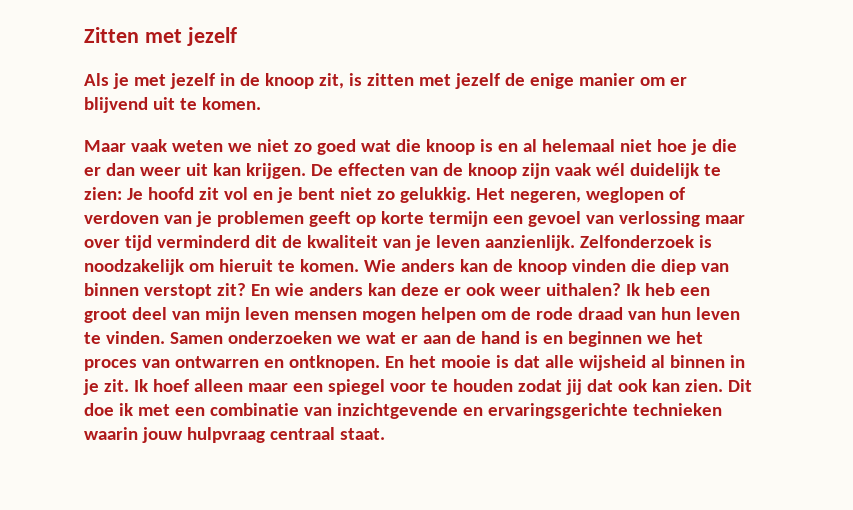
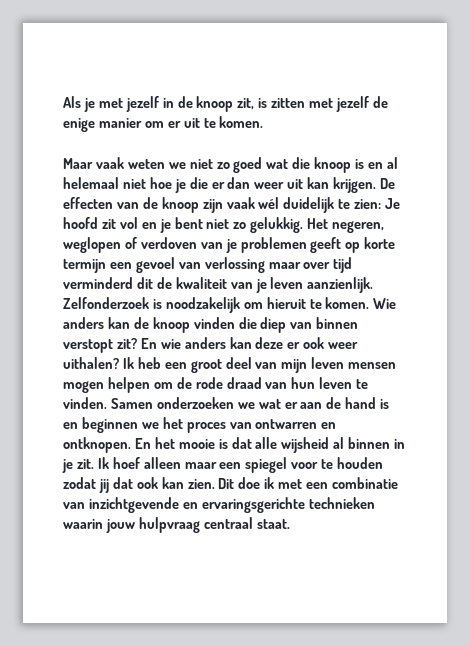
- Zitten met jezelf
- Als je met jezelf in de knoop zit, is zitten met jezelf de enige manier om er blijvend uit te komen.
+ Als je met jezelf in de knoop zit, is zitten met jezelf de enige manier om er uit te komen.

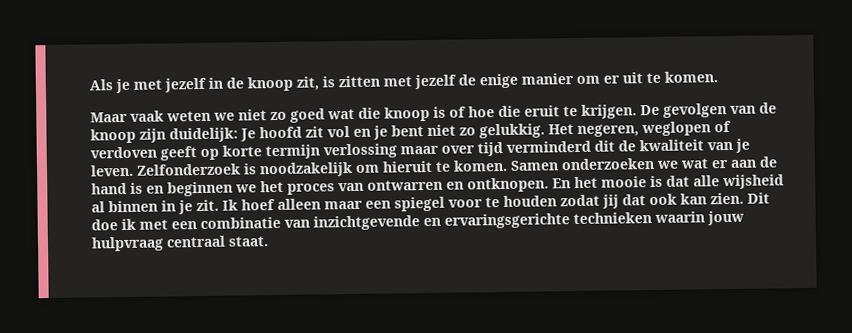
- Maar vaak weten we niet zo goed wat die knoop is en al helemaal niet hoe je die er dan weer uit kan krijgen.
+ Maar vaak weten we niet zo goed wat die knoop is of hoe die eruit te krijgen.
- De effecten van de knoop zijn vaak wél duidelijk te zien: Je hoofd zit vol en je bent niet zo gelukkig.
+ De gevolgen van de knoop zijn duidelijk: Je hoofd zit vol en je bent niet zo gelukkig.
- Het negeren, weglopen of verdoven van je problemen geeft op korte termijn een gevoel van verlossing maar over tijd verminderd dit de kwaliteit van je leven aanzienlijk.
+ Het negeren, weglopen of verdoven geeft op korte termijn verlossing maar over tijd verminderd dit de kwaliteit van je leven.
- Wie anders kan de knoop vinden die diep van binnen verstopt zit? En wie anders kan deze er ook weer uithalen? Ik heb een groot deel van mijn leven mensen mogen helpen om de rode draad van hun leven te vinden.

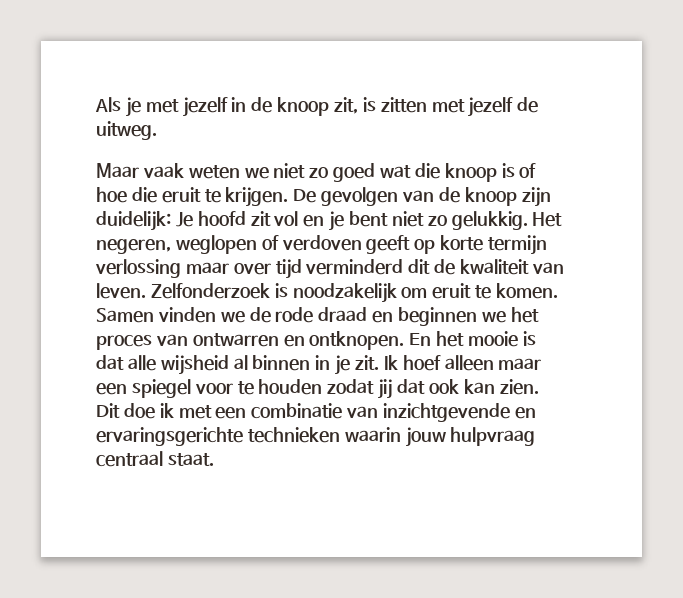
- Als je met jezelf in de knoop zit, is zitten met jezelf de enige manier om er uit te komen.
+ Als je met jezelf in de knoop zit, is zitten met jezelf de uitweg.
- Het negeren, weglopen of verdoven geeft op korte termijn verlossing maar over tijd verminderd dit de kwaliteit van je leven.
+ Het negeren, weglopen of verdoven geeft op korte termijn verlossing maar over tijd verminderd dit de kwaliteit van leven.
- Zelfonderzoek is noodzakelijk om hieruit te komen.
+ Zelfonderzoek is noodzakelijk om eruit te komen.
- Samen onderzoeken we wat er aan de hand is en beginnen we het proces van ontwarren en ontknopen.
+ Samen vinden we de rode draad en beginnen we het proces van ontwarren en ontknopen.

